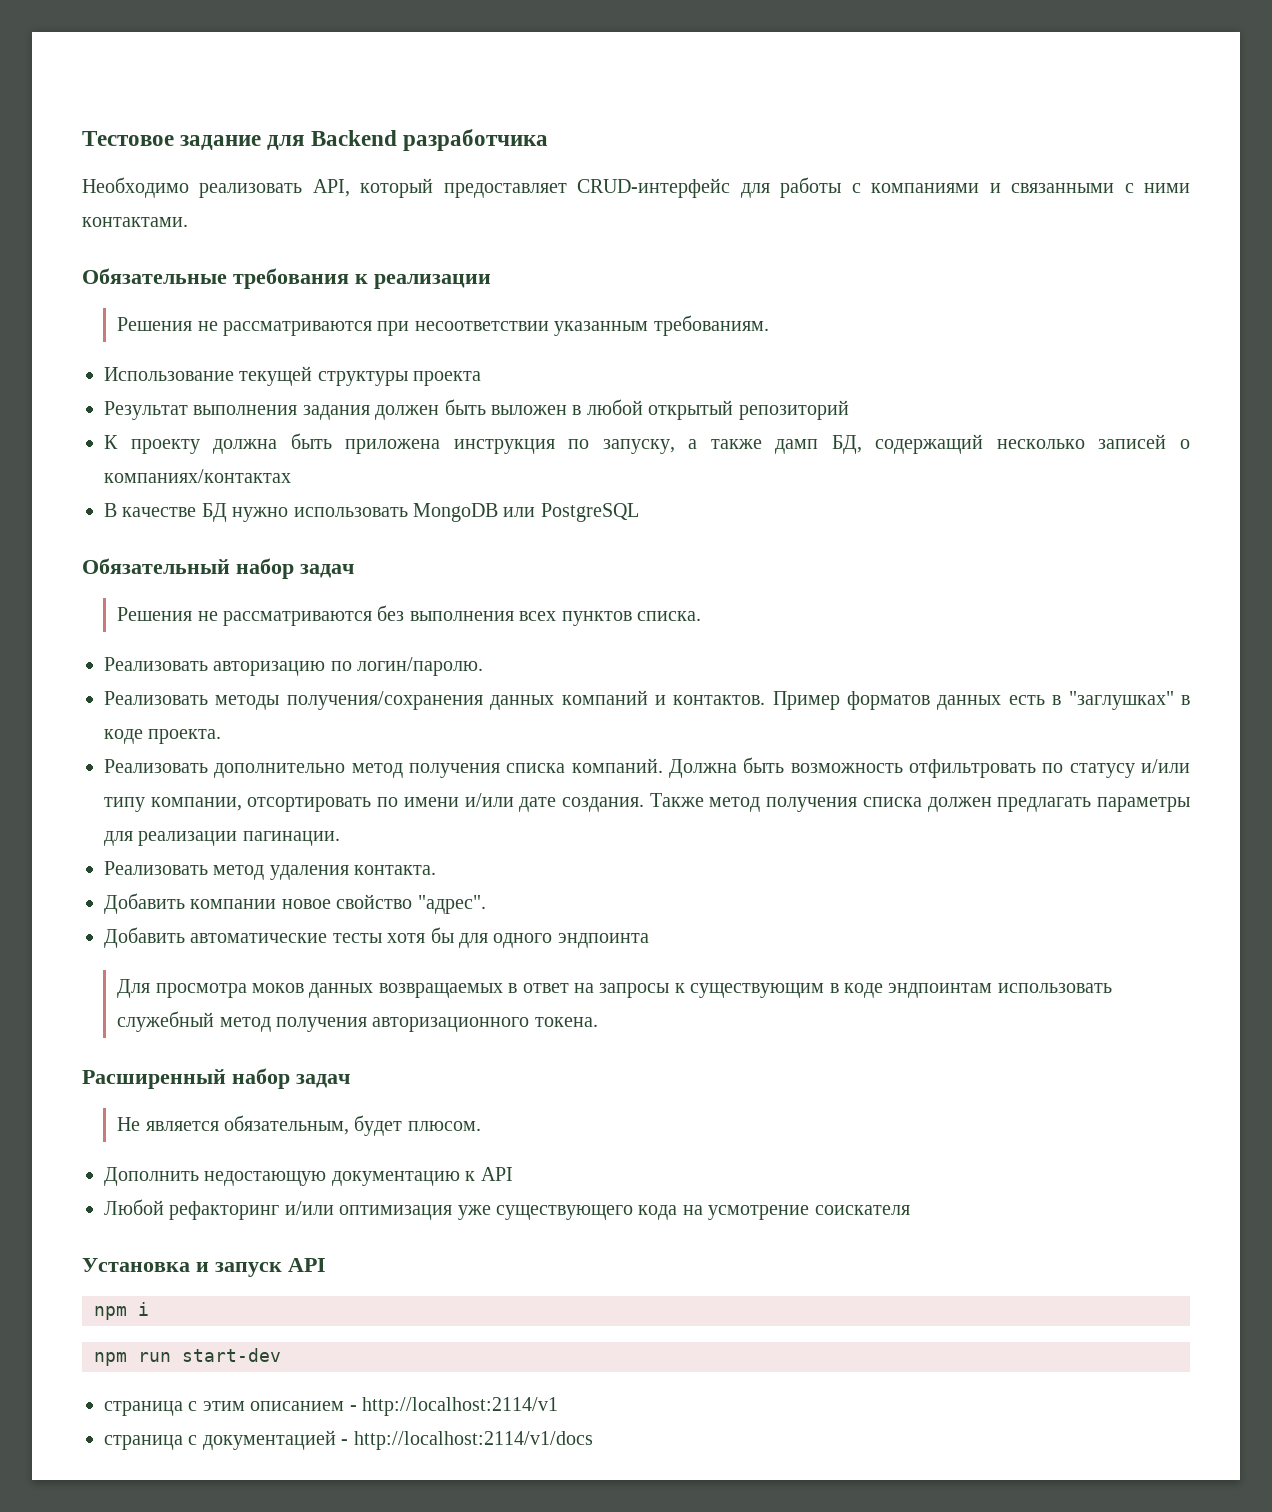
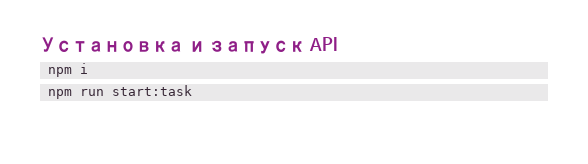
- Тестовое задание для Backend разработчика
- Необходимо реализовать API, который предоставляет CRUD-интерфейс для работы с компаниями и связанными с ними контактами.
- Обязательные требования к реализации
- Решения не рассматриваются при несоответствии указанным требованиям.
- Использование текущей структуры проекта
- Результат выполнения задания должен быть выложен в любой открытый репозиторий
- К проекту должна быть приложена инструкция по запуску, а также дамп БД, содержащий несколько записей о компаниях/контактах
- В качестве БД нужно использовать MongoDB или PostgreSQL
- Обязательный набор задач
- Решения не рассматриваются без выполнения всех пунктов списка.
- Реализовать авторизацию по логин/паролю.
- Реализовать методы получения/сохранения данных компаний и контактов. Пример форматов данных есть в "заглушках" в коде проекта.
- Реализовать дополнительно метод получения списка компаний. Должна быть возможность отфильтровать по статусу и/или типу компании, отсортировать по имени и/или дате создания. Также метод получения списка должен предлагать параметры для реализации пагинации.
- Реализовать метод удаления контакта.
- Добавить компании новое свойство "адрес".
- Добавить автоматические тесты хотя бы для одного эндпоинта
- Для просмотра моков данных возвращаемых в ответ на запросы к существующим в коде эндпоинтам использовать служебный метод получения авторизационного токена.
- Расширенный набор задач
- Не является обязательным, будет плюсом.
- Дополнить недостающую документацию к API
- Любой рефакторинг и/или оптимизация уже существующего кода на усмотрение соискателя
- npm run start-dev
- страница с этим описанием - http://localhost:2114/v1
- страница с документацией - http://localhost:2114/v1/docs
+ npm run start:task

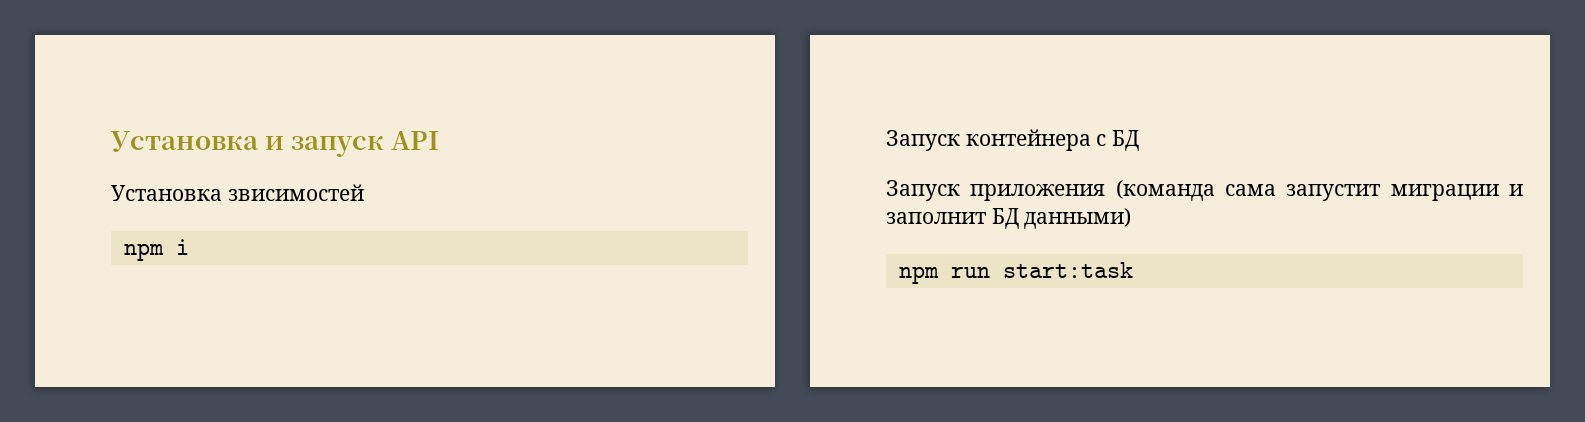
+ Установка звисимостей
+ Запуск контейнера с БД
+ Запуск приложения (команда сама запустит миграции и заполнит БД данными)

